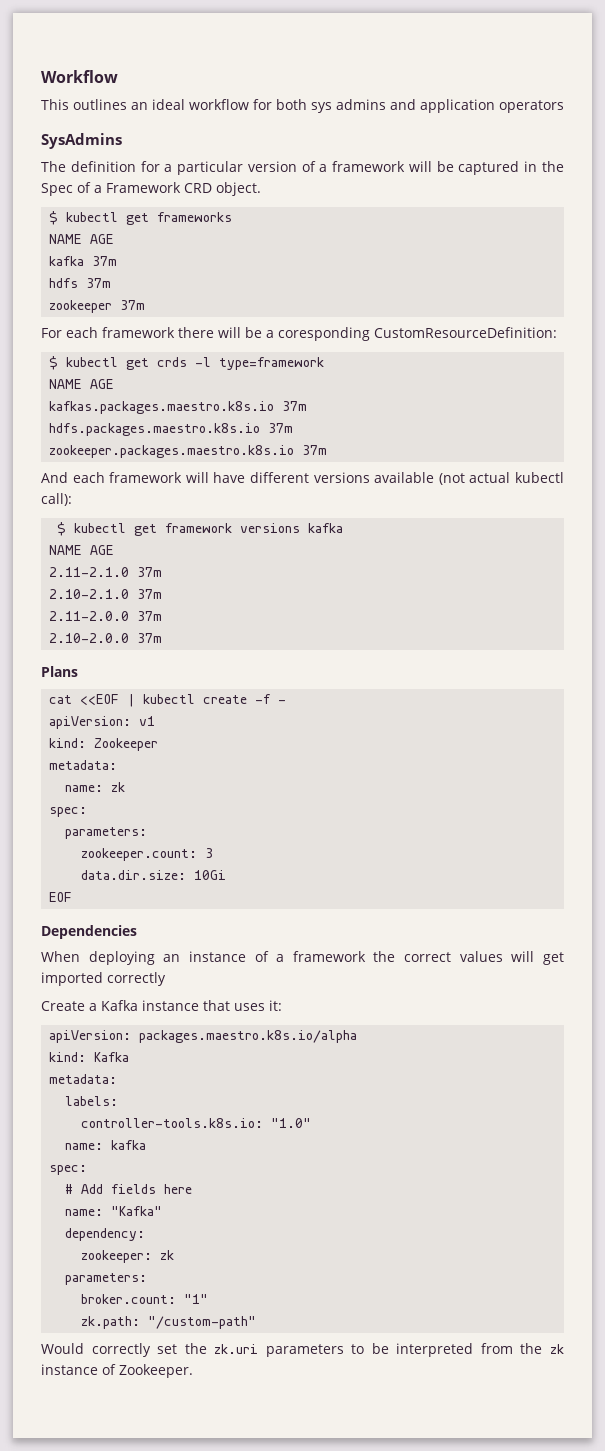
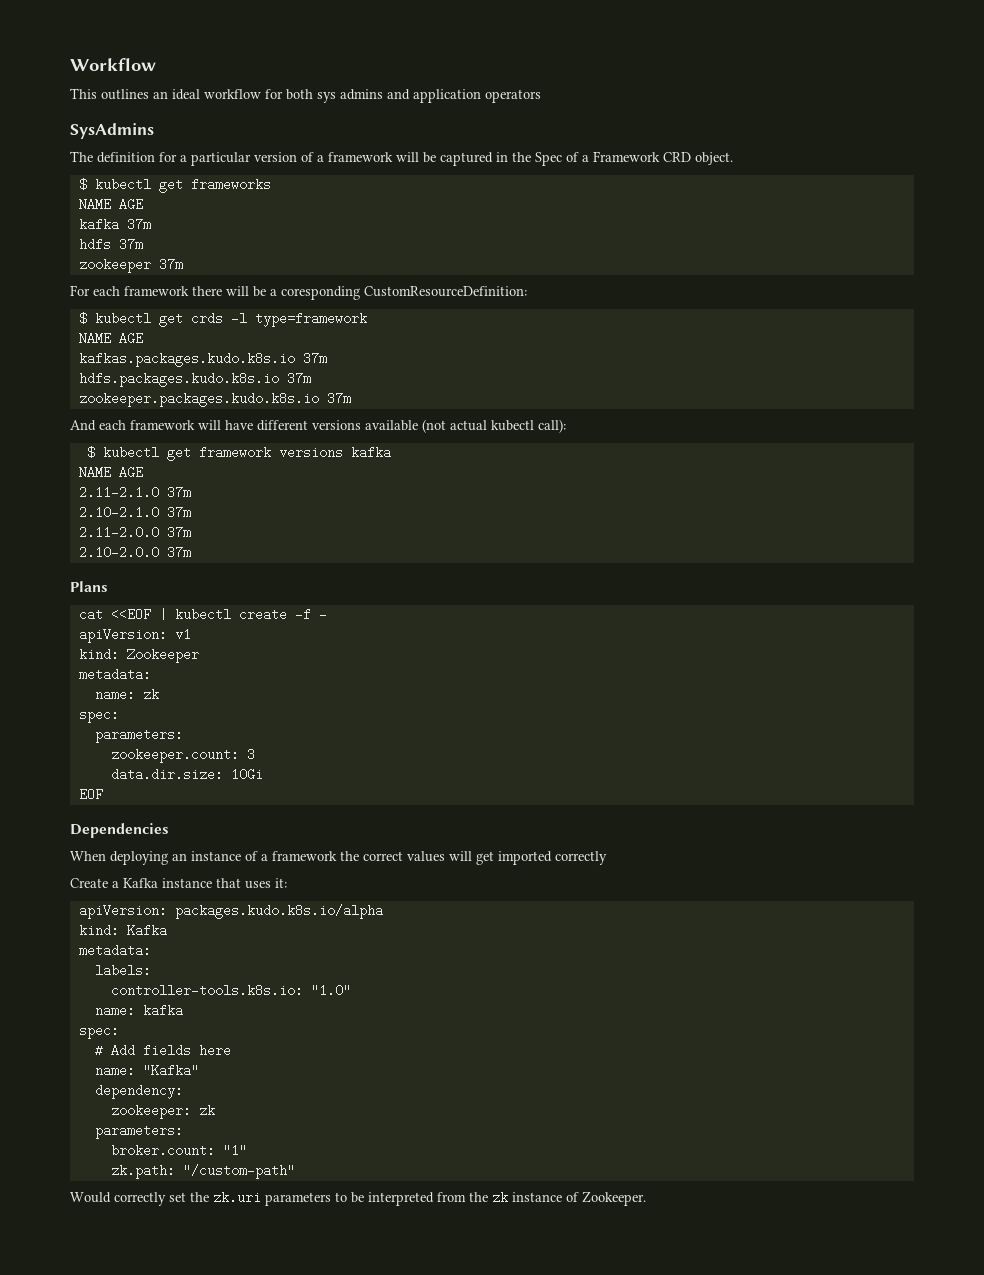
- kafkas.packages.maestro.k8s.io 37m
- hdfs.packages.maestro.k8s.io 37m
- zookeeper.packages.maestro.k8s.io 37m
+ kafkas.packages.kudo.k8s.io 37m
+ hdfs.packages.kudo.k8s.io 37m
+ zookeeper.packages.kudo.k8s.io 37m
- apiVersion: packages.maestro.k8s.io/alpha
+ apiVersion: packages.kudo.k8s.io/alpha

